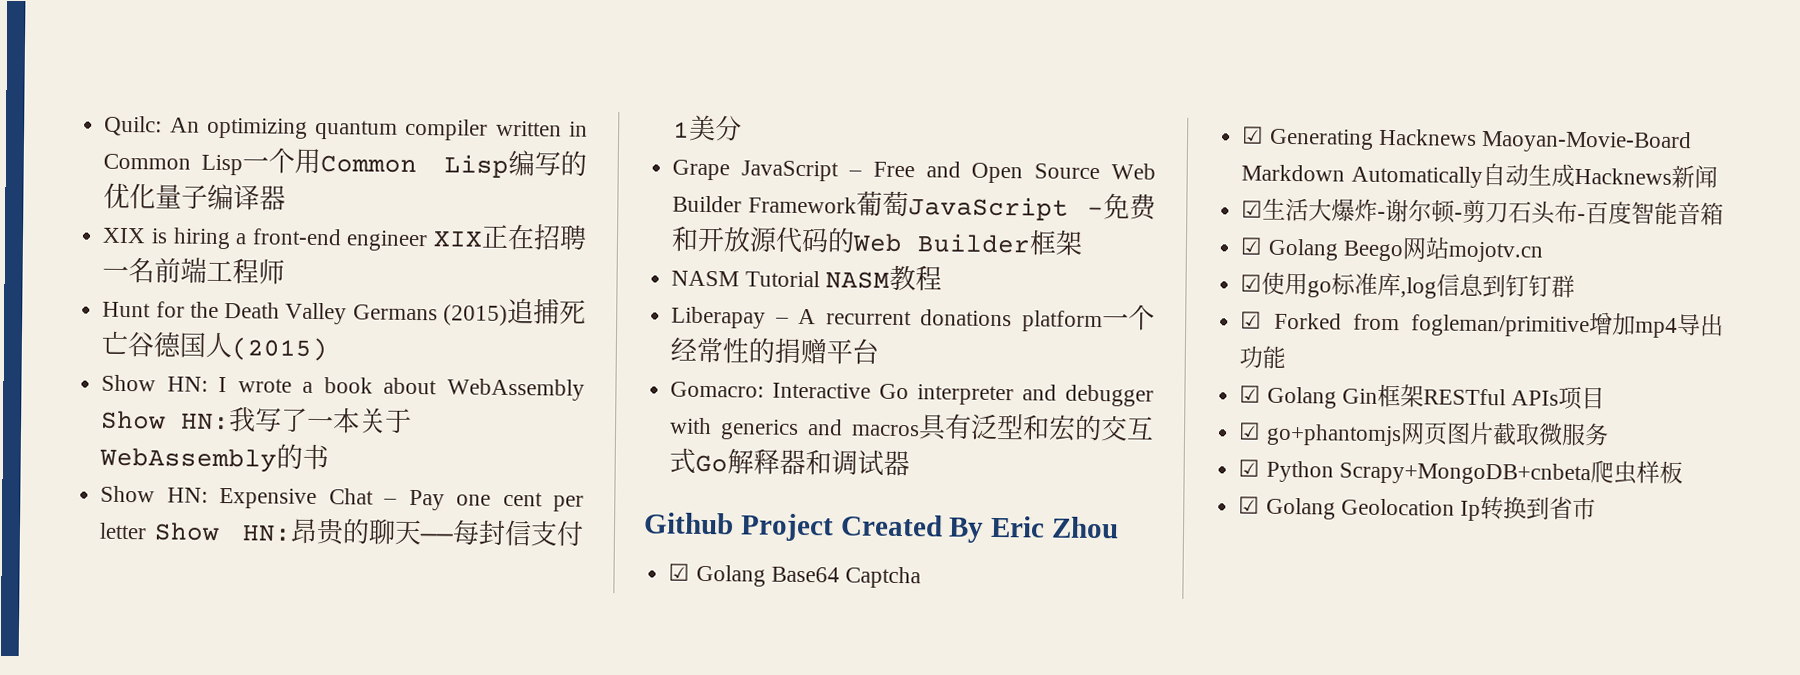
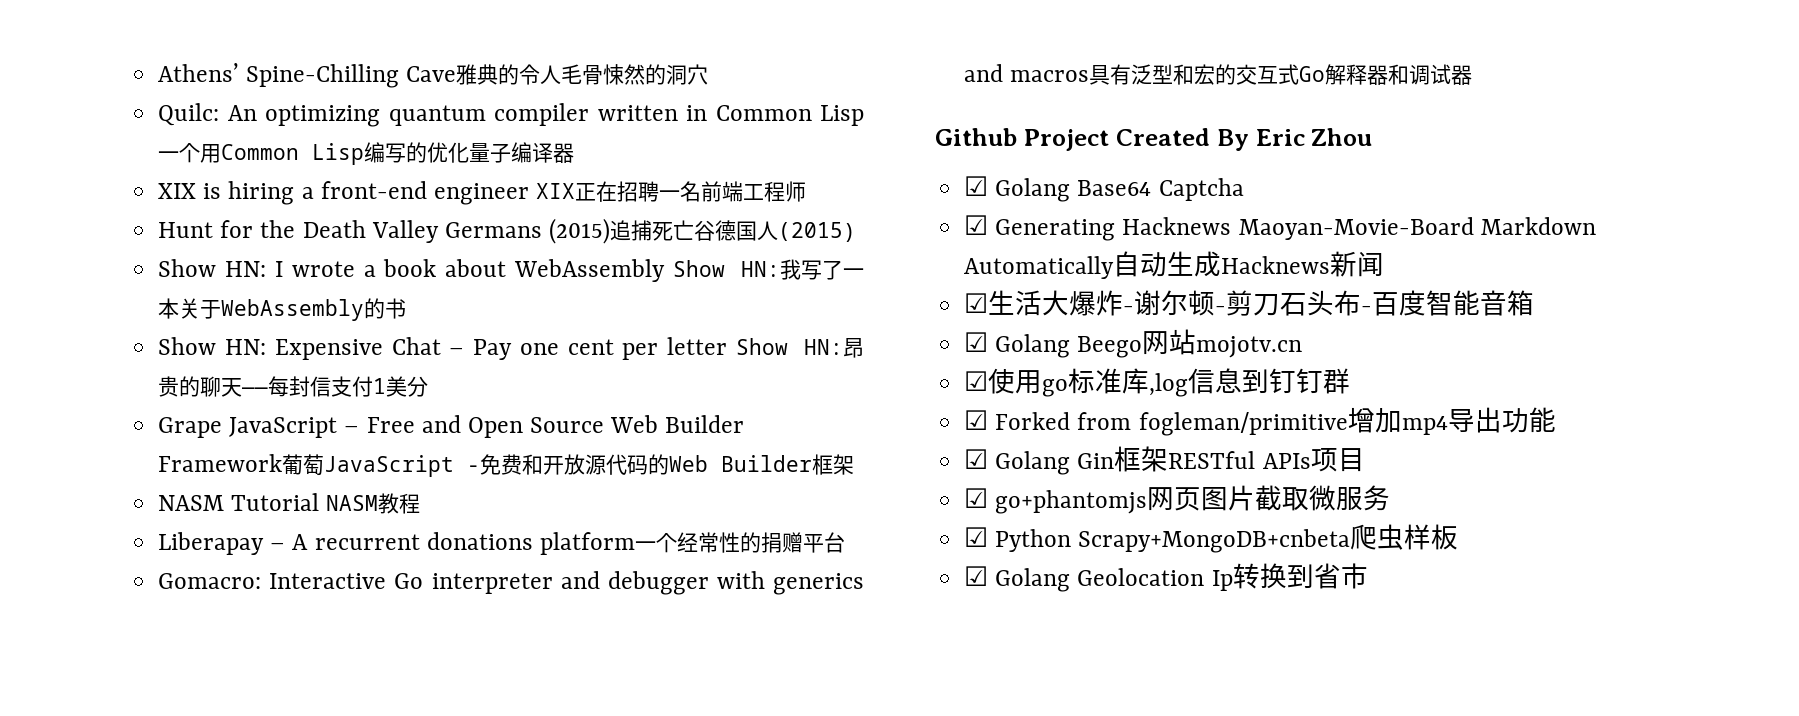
+ Athens’ Spine-Chilling Cave雅典的令人毛骨悚然的洞穴

